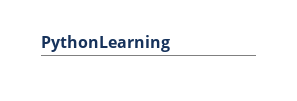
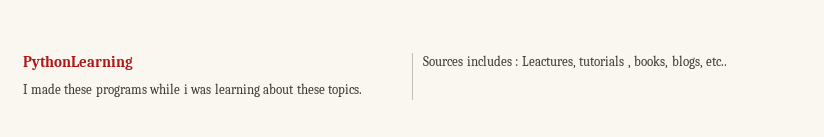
+ I made these programs while i was learning about these topics. Sources includes : Leactures, tutorials , books, blogs, etc..

